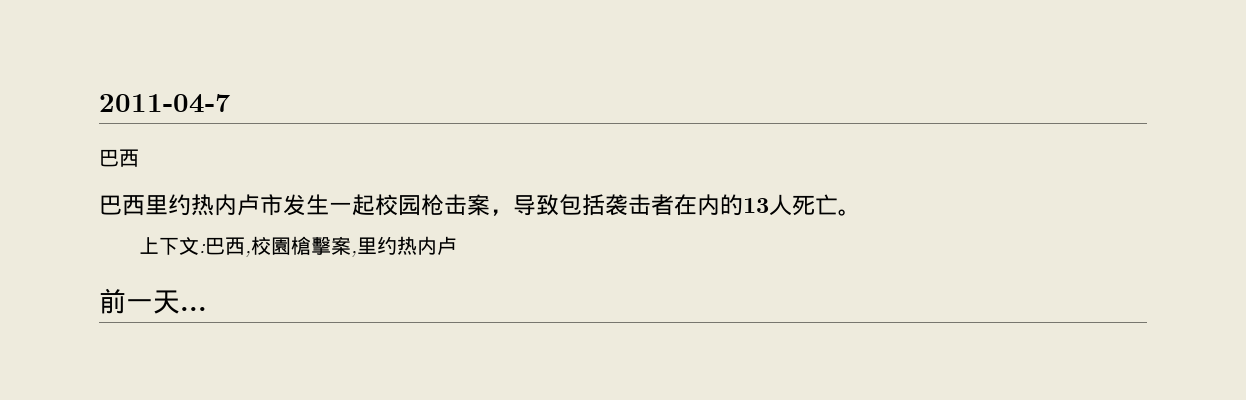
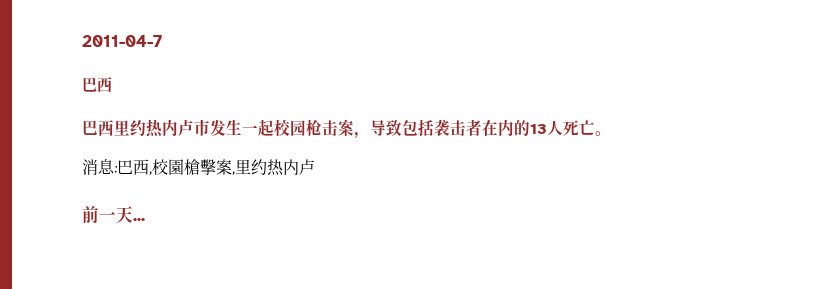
- 上下文:巴西,校園槍擊案,里约热内卢
+ 消息:巴西,校園槍擊案,里约热内卢

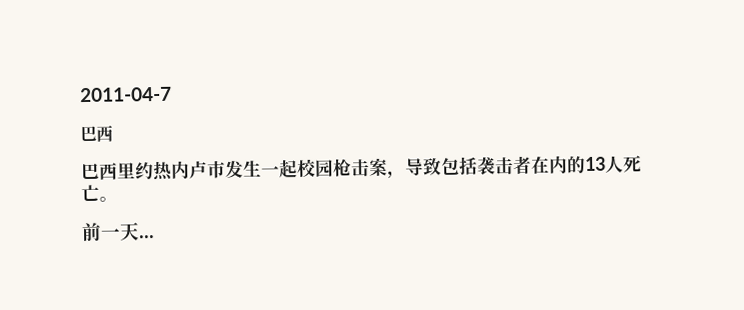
- 消息:巴西,校園槍擊案,里约热内卢

